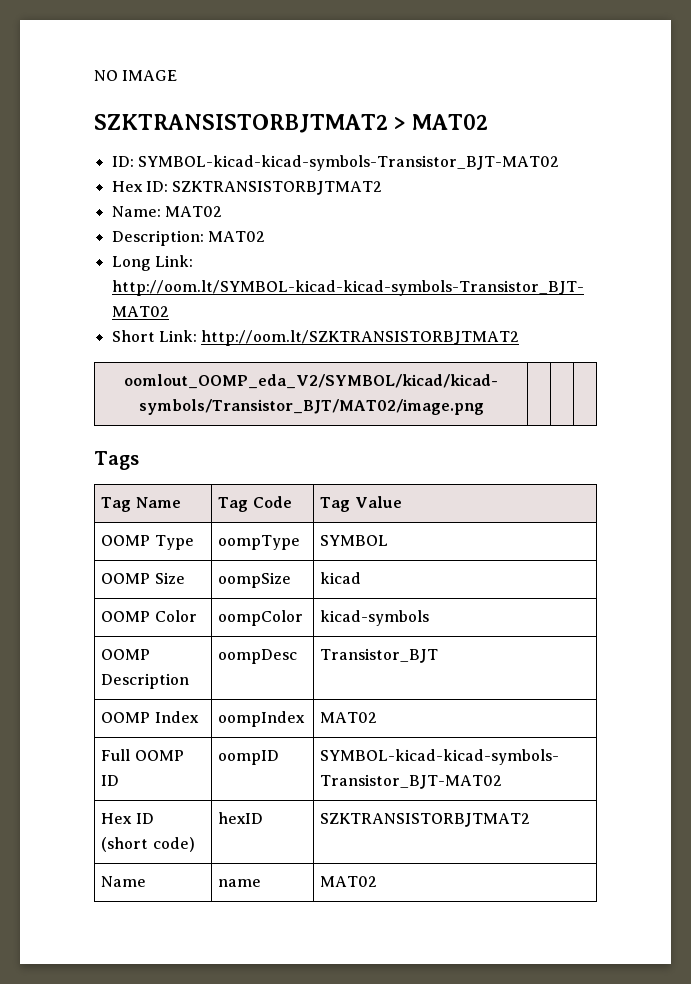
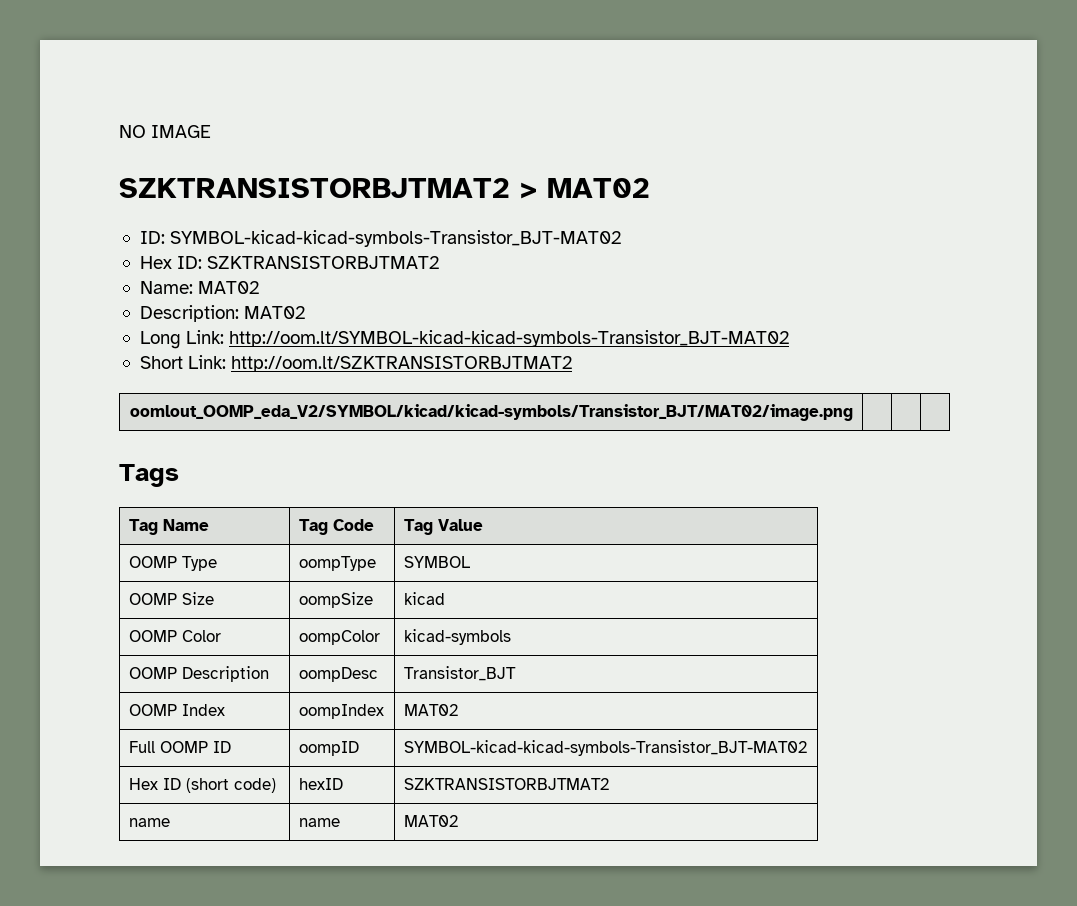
- Name | name | MAT02
+ name | name | MAT02

